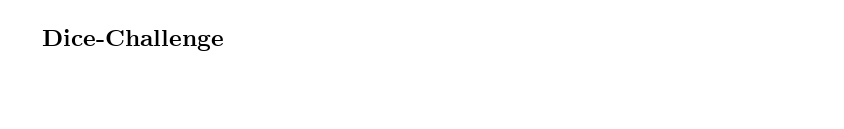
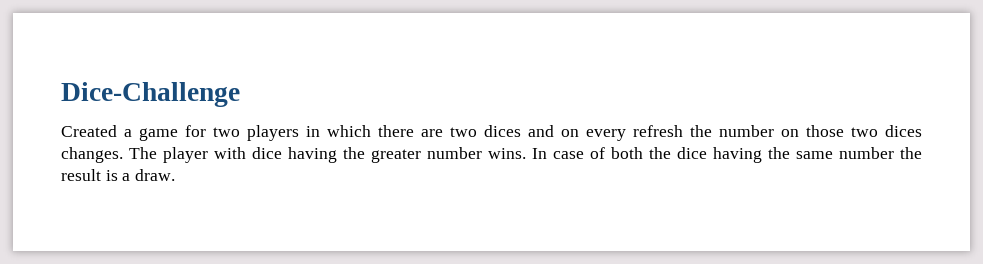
+ Created a game for two players in which there are two dices and on every refresh the number on those two dices changes. The player with dice having the greater number wins. In case of both the dice having the same number the result is a draw.

